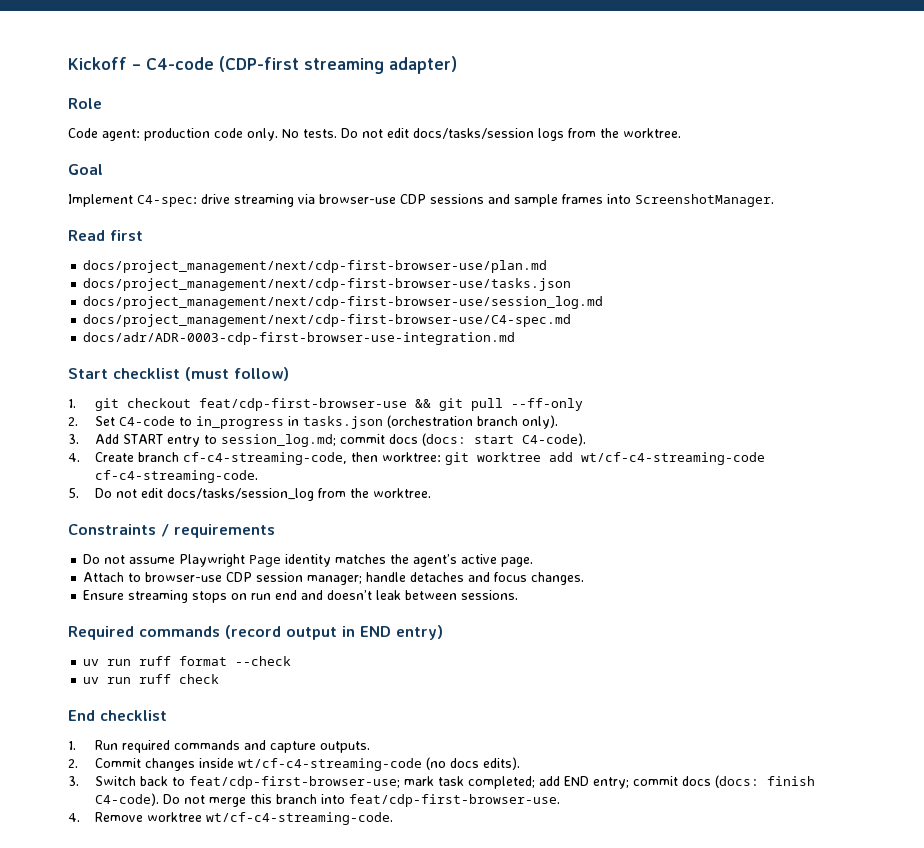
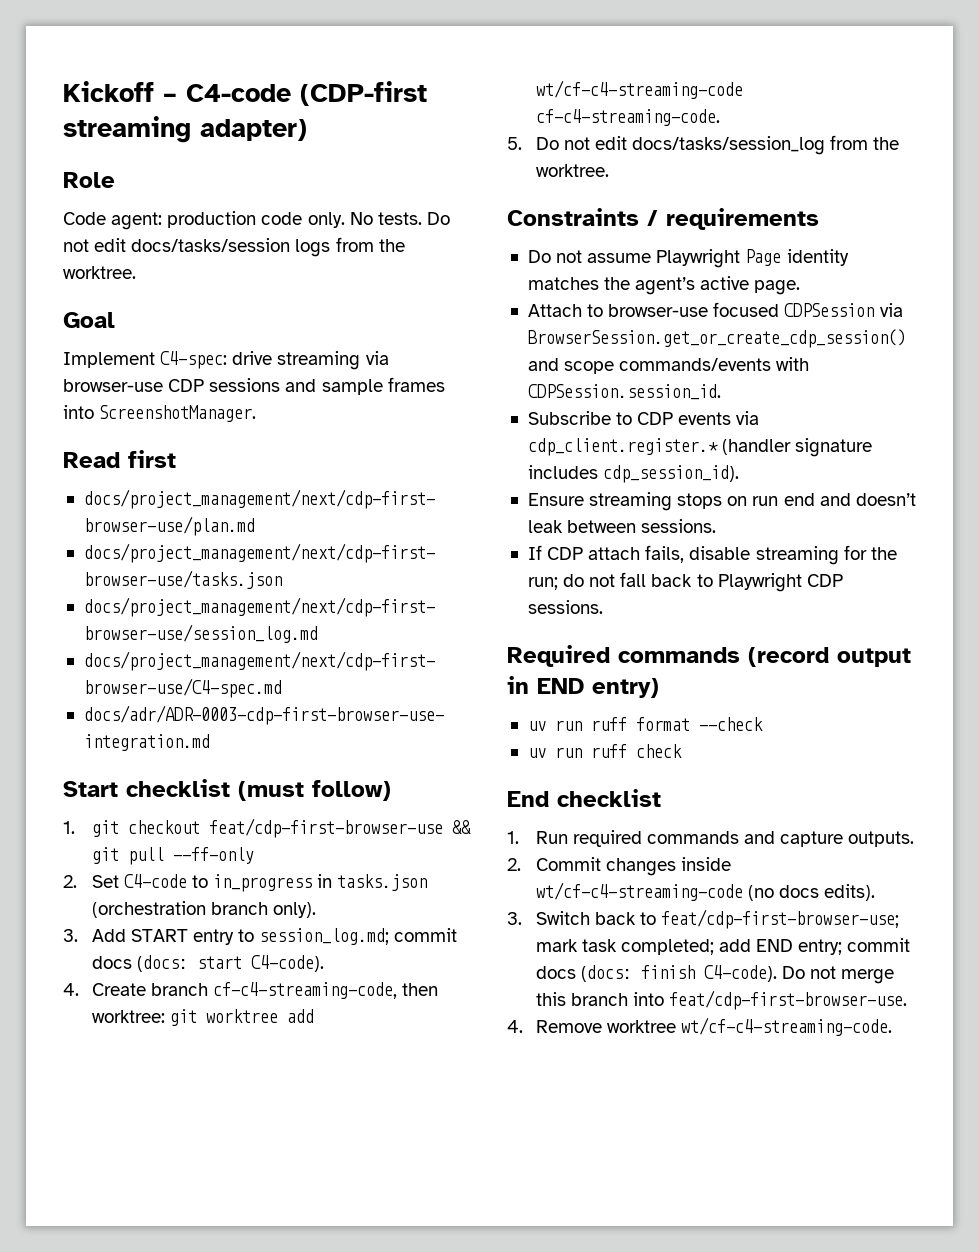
- Attach to browser-use CDP session manager; handle detaches and focus changes.
+ Attach to browser-use focused CDPSession via BrowserSession.get_or_create_cdp_session() and scope commands/events with CDPSession.session_id.
+ Subscribe to CDP events via cdp_client.register.* (handler signature includes cdp_session_id).
+ If CDP attach fails, disable streaming for the run; do not fall back to Playwright CDP sessions.

